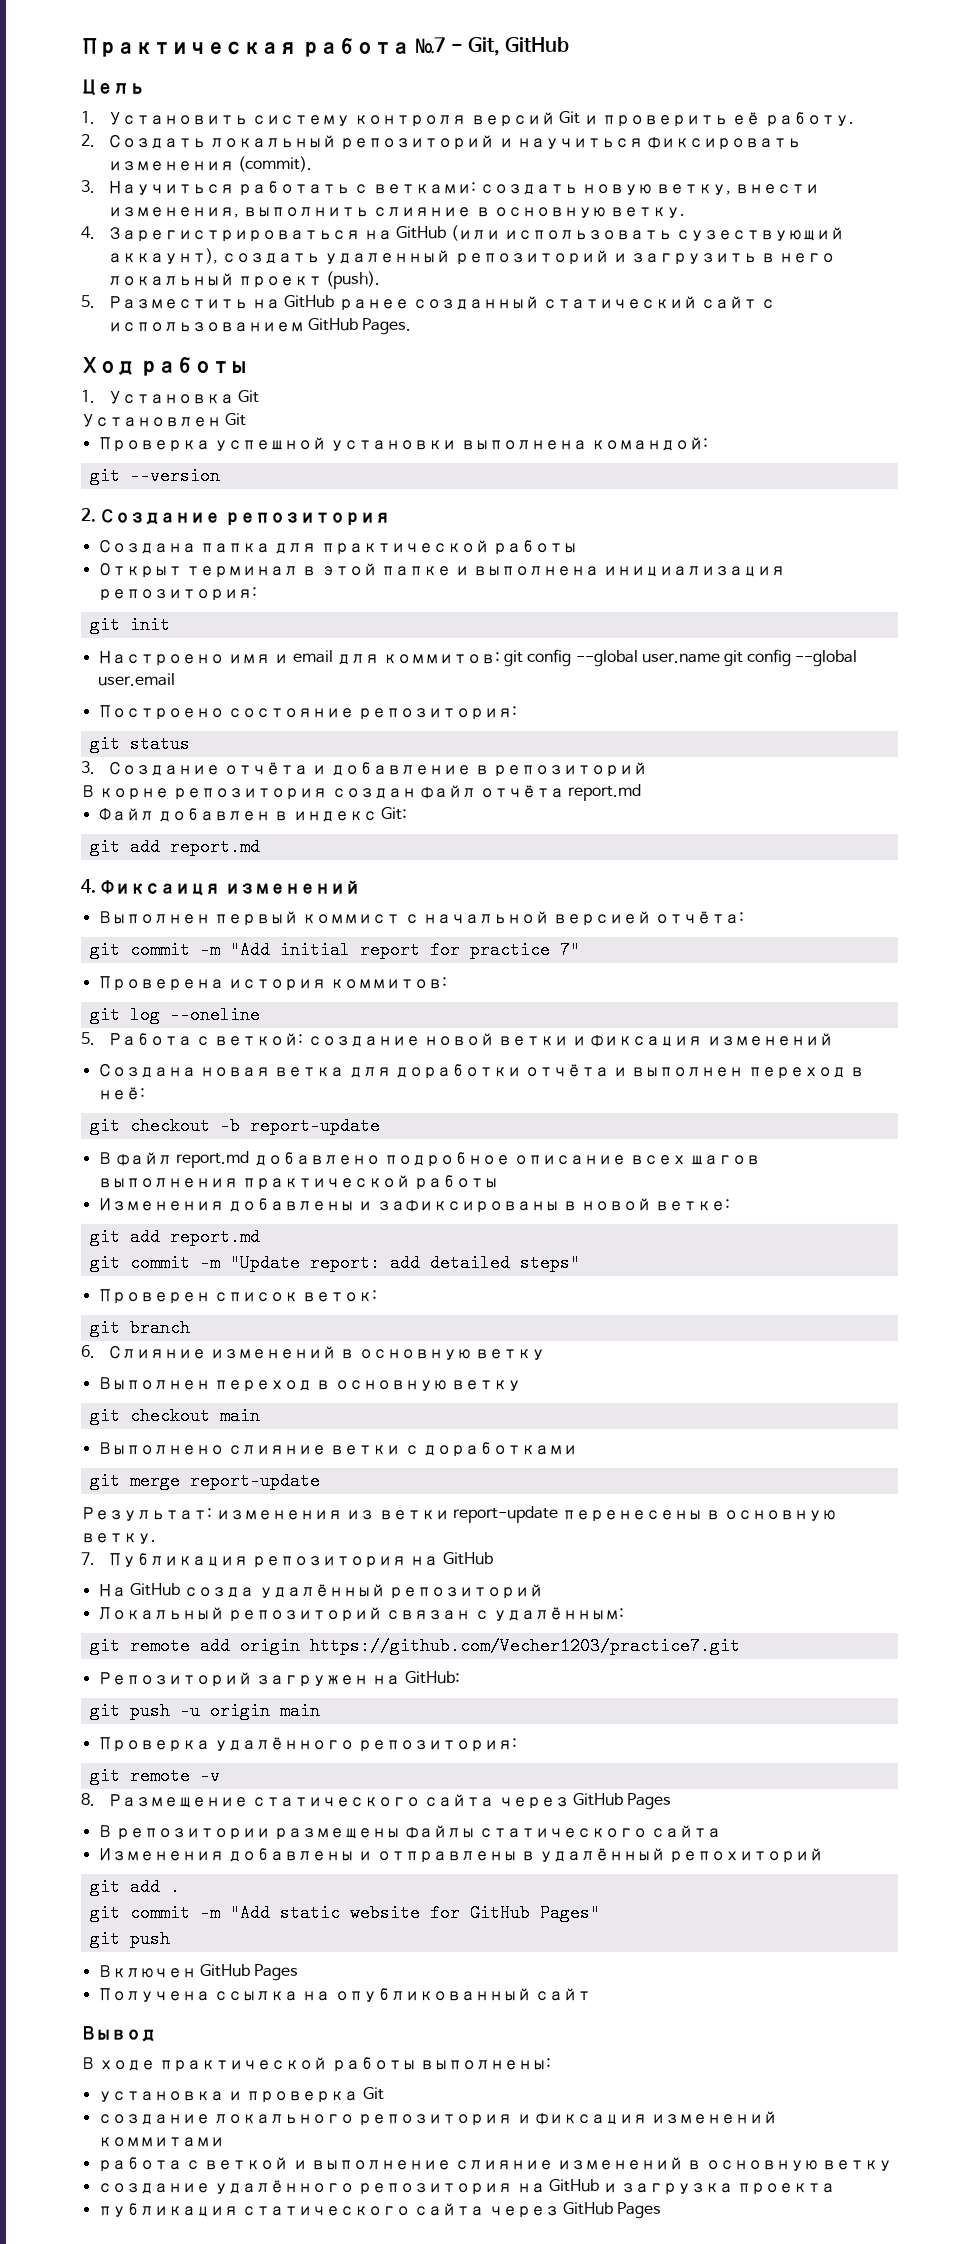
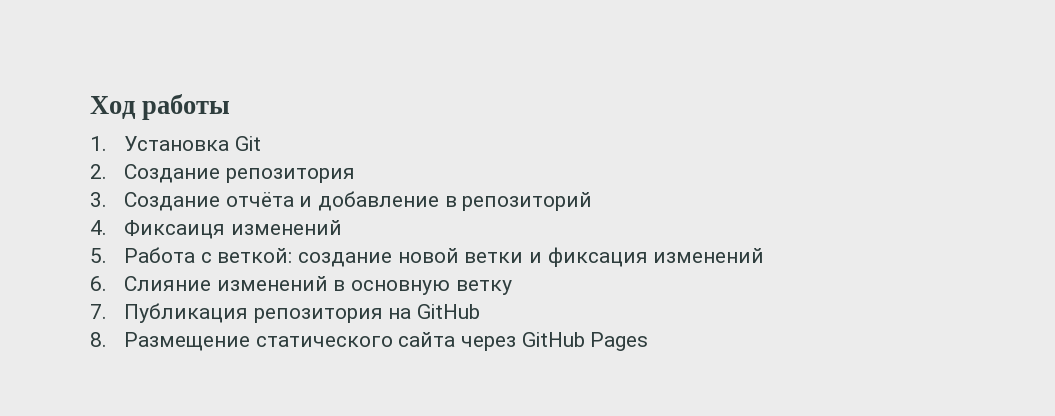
- Практическая работа №7 - Git, GitHub
- Цель
- 1. Установить систему контроля версий Git и проверить её работу.
- 2. Создать локальный репозиторий и научиться фиксировать изменения (commit).
- 3. Научиться работать с ветками: создать новую ветку, внести изменения, выполнить слияние в основную ветку.
- 4. Зарегистрироваться на GitHub (или использовать сузествующий аккаунт), создать удаленный репозиторий и загрузить в него локальный проект (push).
- 5. Разместить на GitHub ранее созданный статический сайт с использованием GitHub Pages.
- Установлен Git
- Проверка успешной установки выполнена командой:
- git --version
  2. Создание репозитория
- Создана папка для практической работы
- Открыт терминал в этой папке и выполнена инициализация репозитория:
- git init
- Настроено имя и email для коммитов: git config --global user.name git config --global user.email
- Построено состояние репозитория:
- git status
- В корне репозитория создан файл отчёта report.md
- Файл добавлен в индекс Git:
- git add report.md
  4. Фиксаиця изменений
- Выполнен первый коммист с начальной версией отчёта:
- git commit -m "Add initial report for practice 7"
- Проверена история коммитов:
- git log --oneline
- Создана новая ветка для доработки отчёта и выполнен переход в неё:
- git checkout -b report-update
- В файл report.md добавлено подробное описание всех шагов выполнения практической работы
- Изменения добавлены и зафиксированы в новой ветке:
- git add report.md
- git commit -m "Update report: add detailed steps"
- Проверен список веток:
- git branch
- Выполнен переход в основную ветку
- git checkout main
- Выполнено слияние ветки с доработками
- git merge report-update
- Результат: изменения из ветки report-update перенесены в основную ветку.
- На GitHub созда удалённый репозиторий
- Локальный репозиторий связан с удалённым:
- git remote add origin https://github.com/Vecher1203/practice7.git
- Репозиторий загружен на GitHub:
- git push -u origin main
- Проверка удалённого репозитория:
- git remote -v
- В репозитории размещены файлы статического сайта
- Изменения добавлены и отправлены в удалённый репохиторий
- git add .
- git commit -m "Add static website for GitHub Pages"
- git push
- Включен GitHub Pages
- Получена ссылка на опубликованный сайт
- Вывод
- В ходе практической работы выполнены:
- установка и проверка Git
- создание локального репозитория и фиксация изменений коммитами
- работа с веткой и выполнение слияние изменений в основную ветку
- создание удалённого репозитория на GitHub и загрузка проекта
- публикация статического сайта через GitHub Pages

